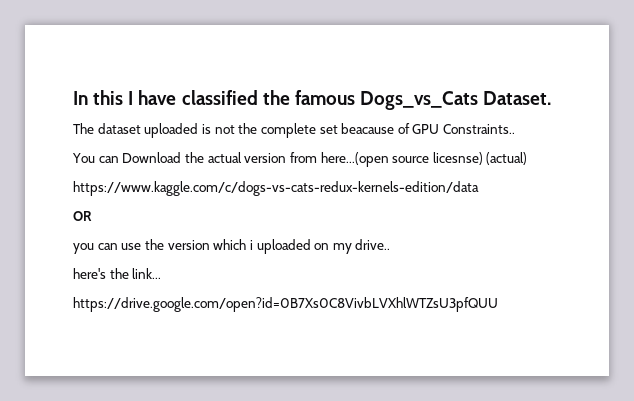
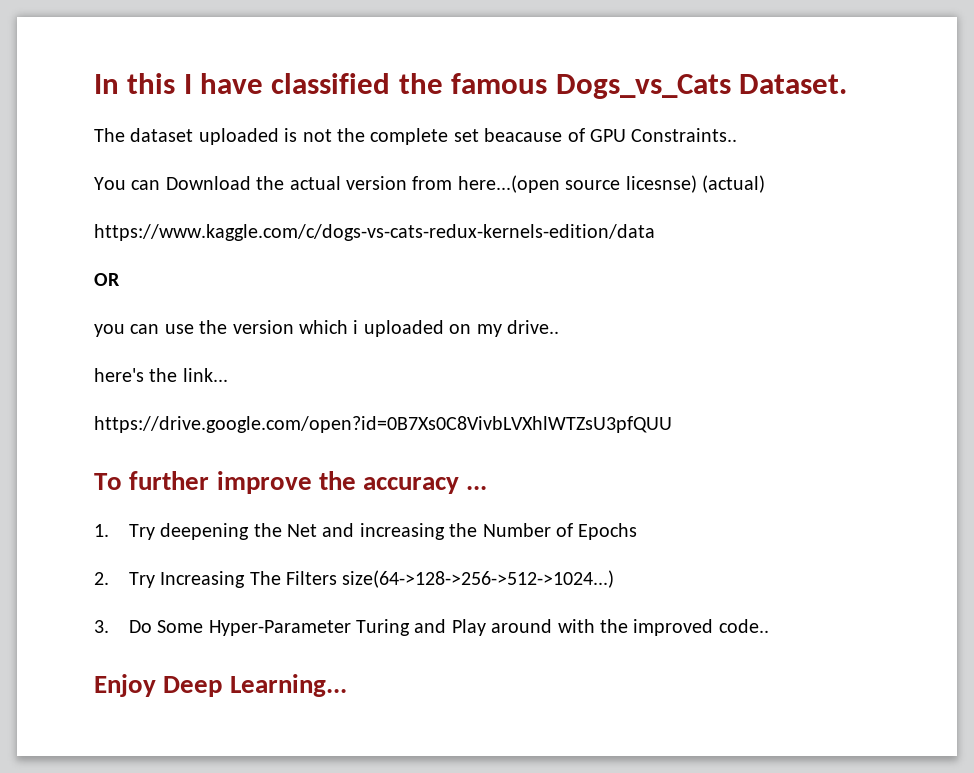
+ To further improve the accuracy ...
+ 1. Try deepening the Net and increasing the Number of Epochs
+ 2. Try Increasing The Filters size(64->128->256->512->1024...)
+ 3. Do Some Hyper-Parameter Turing and Play around with the improved code..
+ Enjoy Deep Learning...

